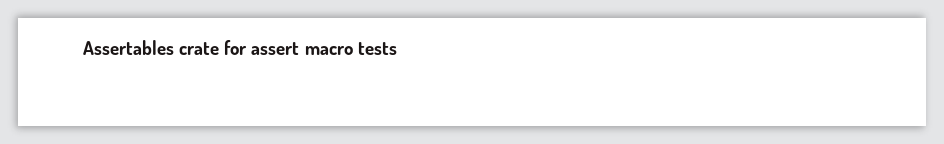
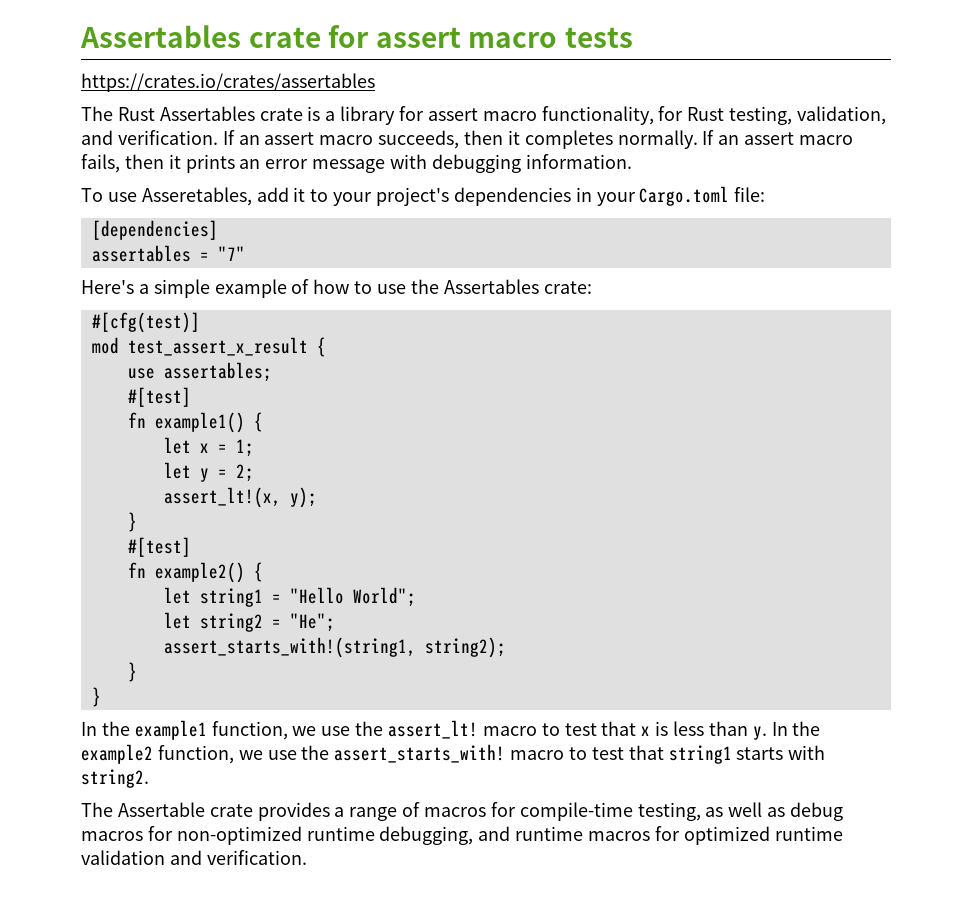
+ https://crates.io/crates/assertables
+ The Rust Assertables crate is a library for assert macro functionality, for Rust testing, validation, and verification. If an assert macro succeeds, then it completes normally. If an assert macro fails, then it prints an error message with debugging information.
+ To use Asseretables, add it to your project's dependencies in your Cargo.toml file:
+ [dependencies]
+ assertables = "7"
+ Here's a simple example of how to use the Assertables crate:
+ #[cfg(test)]
+ mod test_assert_x_result {
+ use assertables;
+ #[test]
+ fn example1() {
+ let x = 1;
+ let y = 2;
+ assert_lt!(x, y);
+ }
+ #[test]
+ fn example2() {
+ let string1 = "Hello World";
+ let string2 = "He";
+ assert_starts_with!(string1, string2);
+ }
+ }
+ In the example1 function, we use the assert_lt! macro to test that x is less than y. In the example2 function, we use the assert_starts_with! macro to test that string1 starts with string2.
+ The Assertable crate provides a range of macros for compile-time testing, as well as debug macros for non-optimized runtime debugging, and runtime macros for optimized runtime validation and verification.

